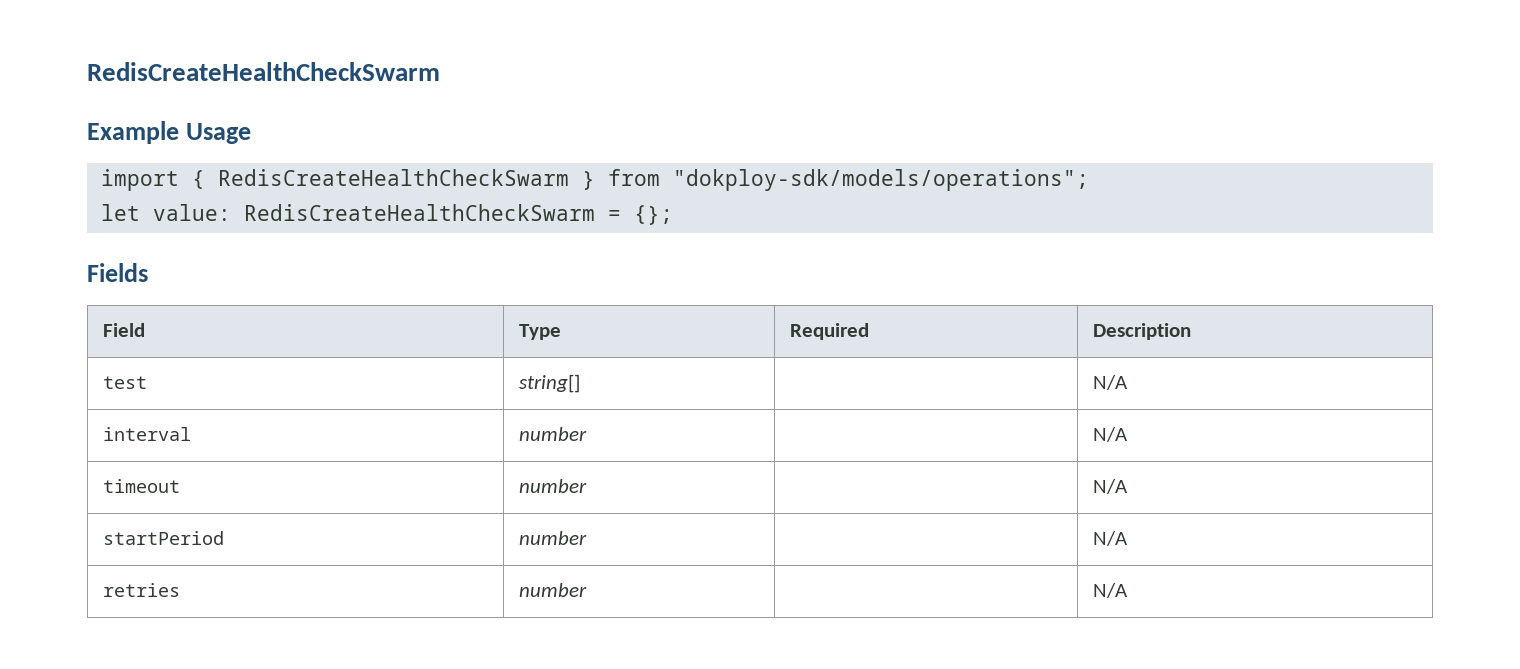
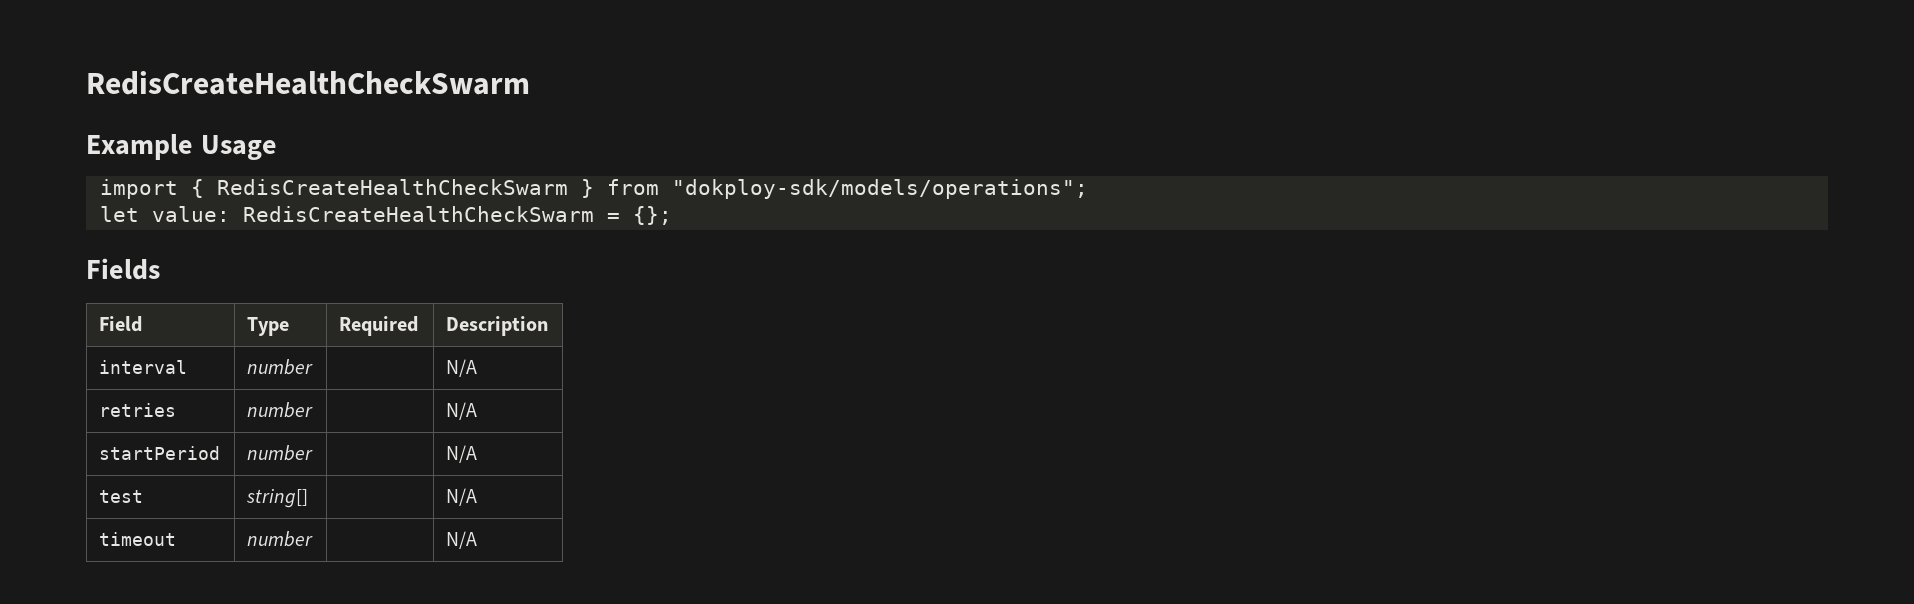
- test | string[] | | N/A
- timeout | number | | N/A
+ retries | number | | N/A
- retries | number | | N/A
+ test | string[] | | N/A
+ timeout | number | | N/A

